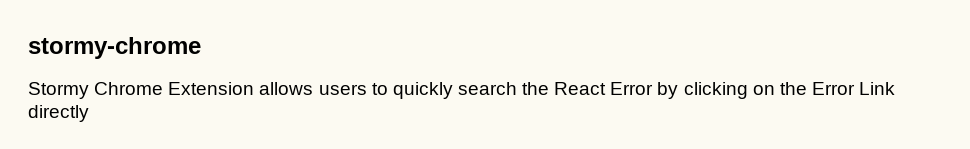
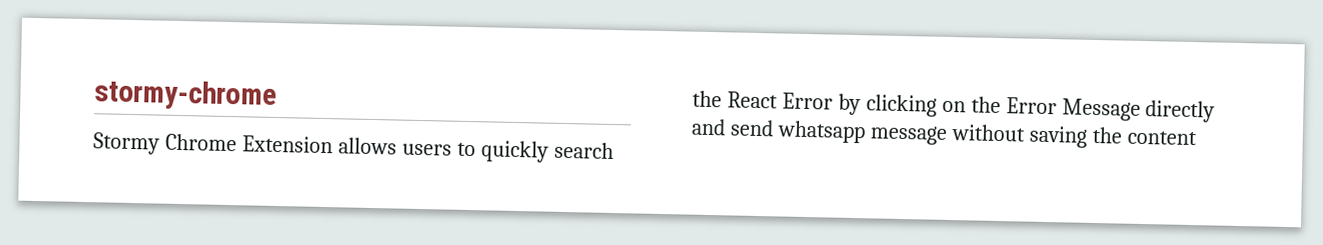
- Stormy Chrome Extension allows users to quickly search the React Error by clicking on the Error Link directly
+ Stormy Chrome Extension allows users to quickly search the React Error by clicking on the Error Message directly and send whatsapp message without saving the content

